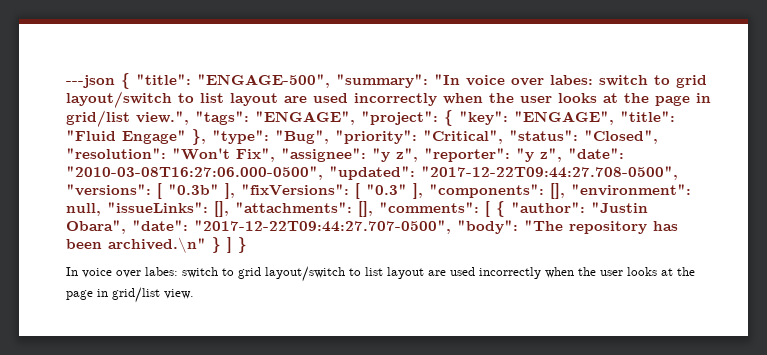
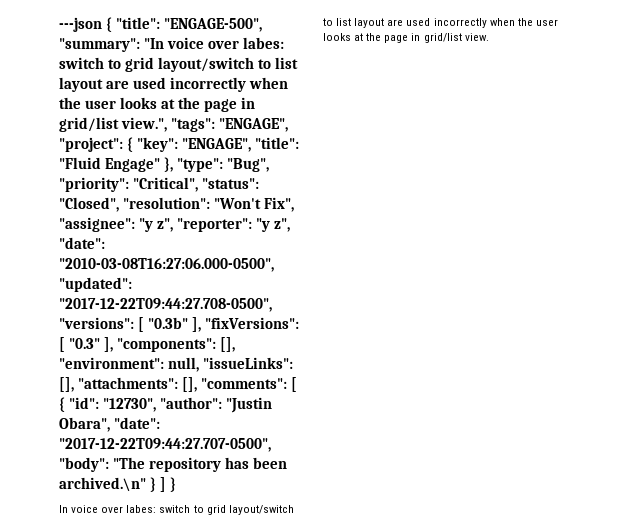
- [ { "author":
+ [ { "id": "12730", "author":

